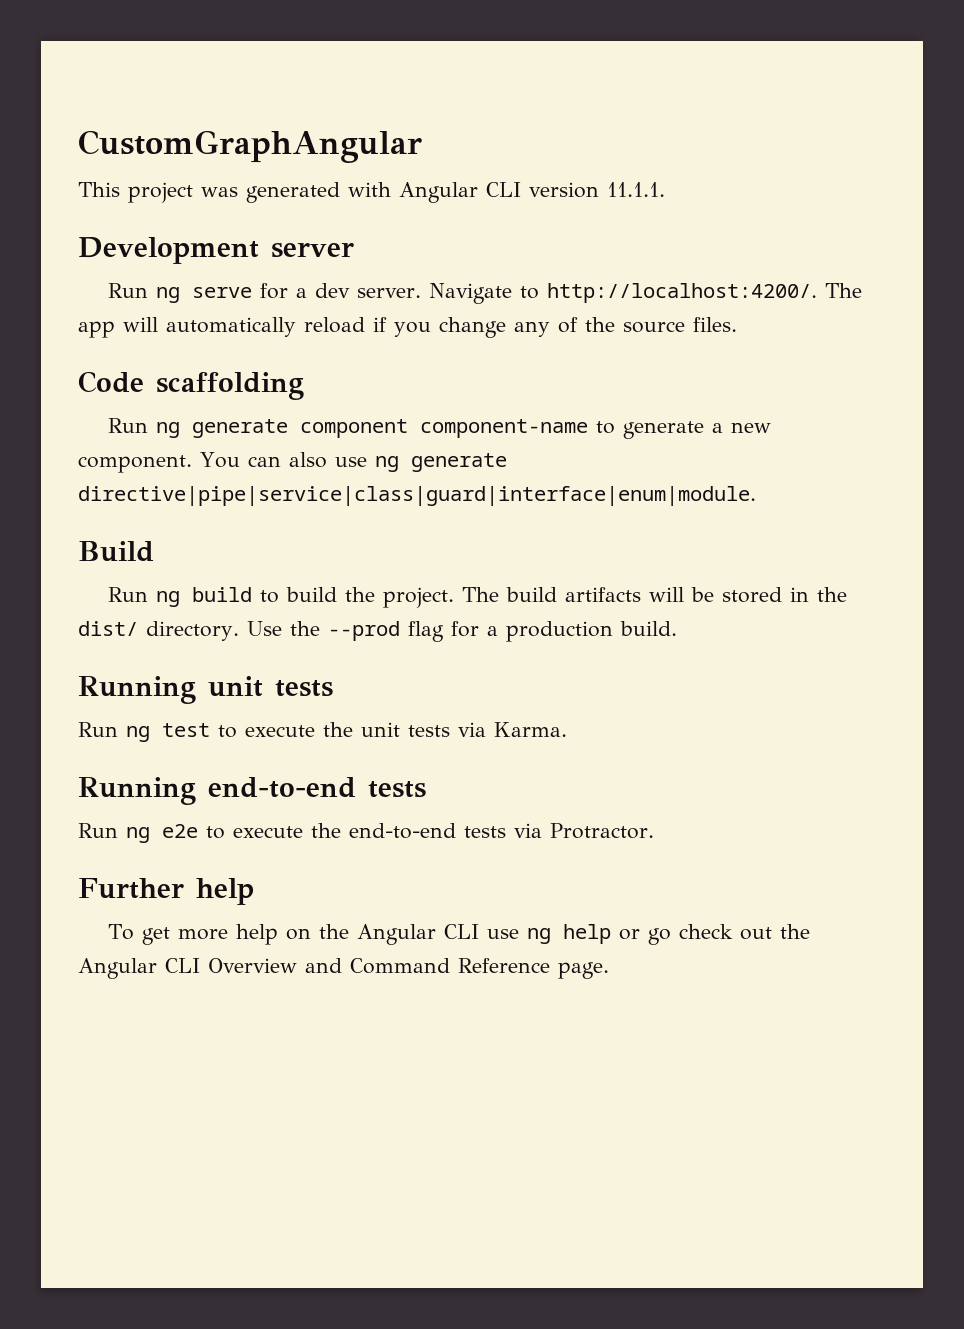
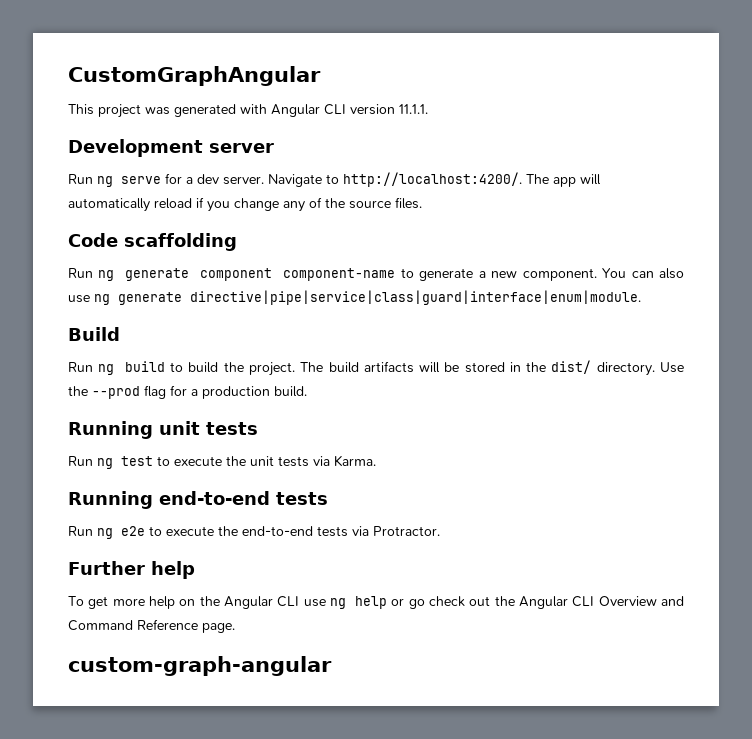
+ custom-graph-angular

